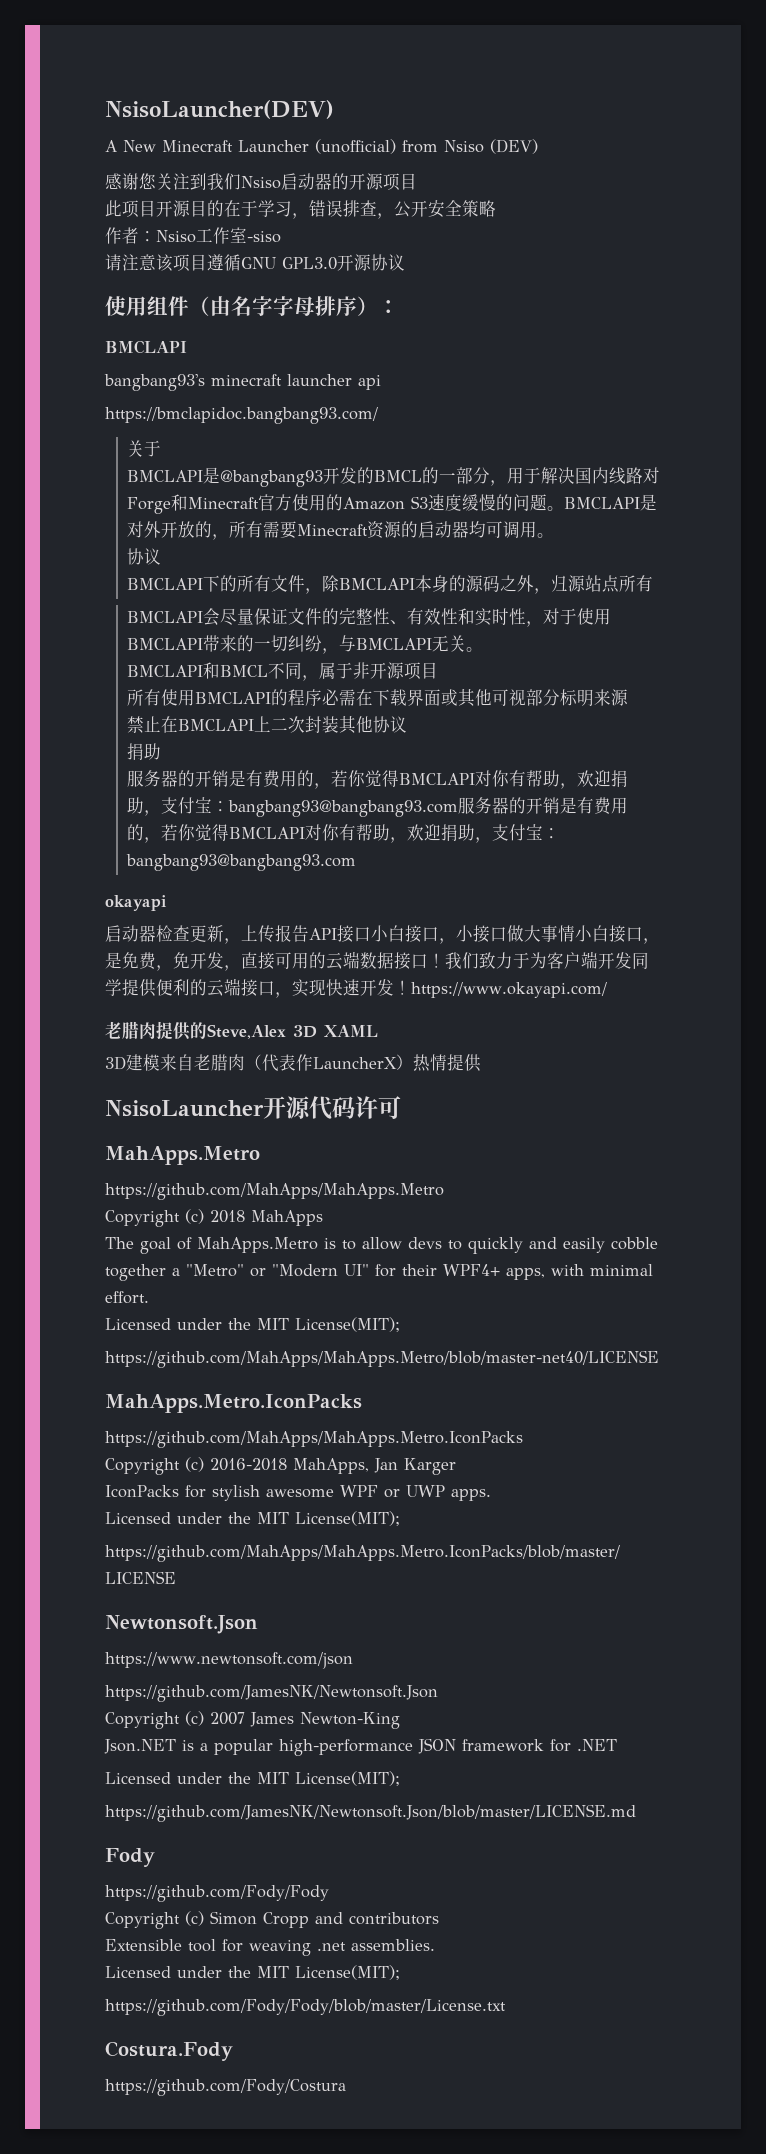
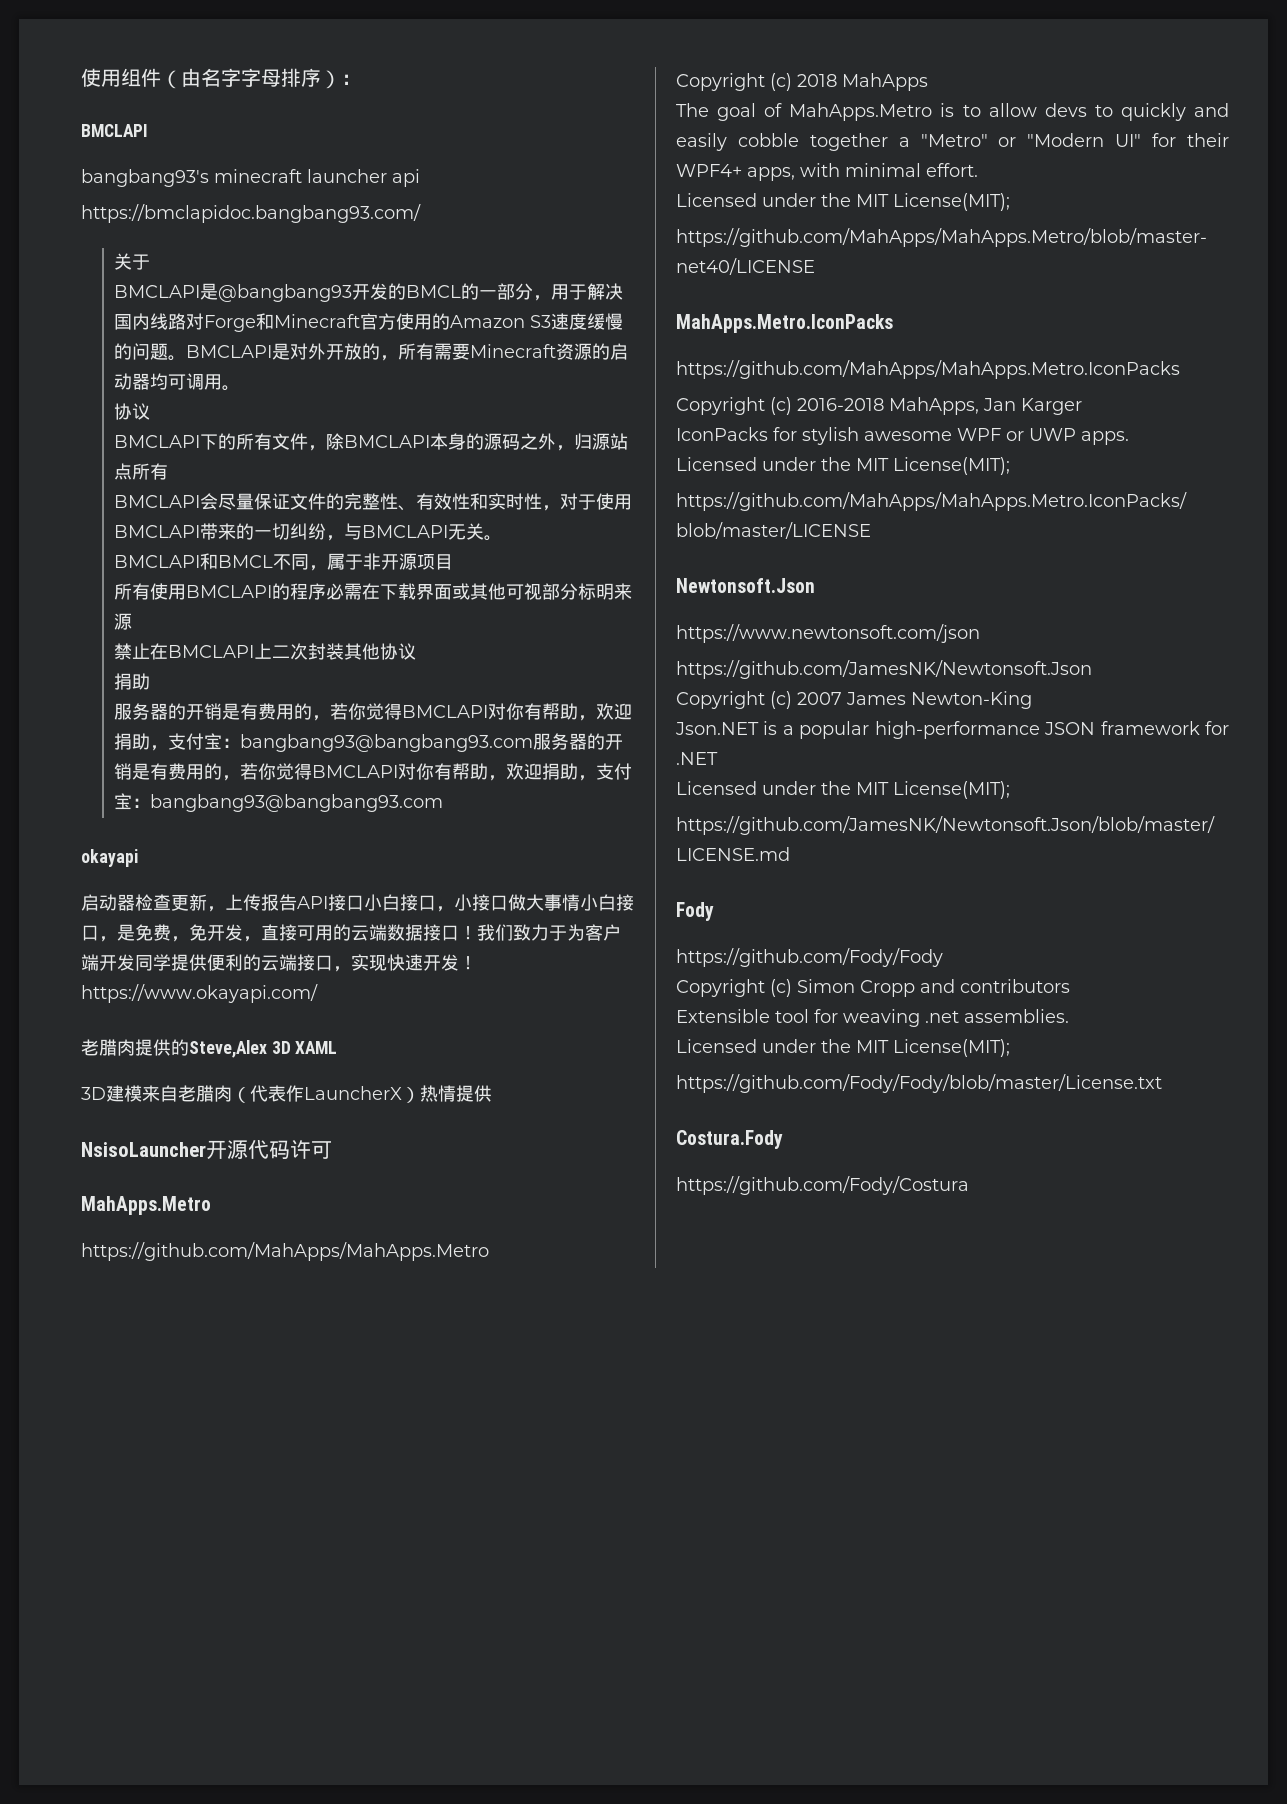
- NsisoLauncher(DEV)
- A New Minecraft Launcher (unofficial) from Nsiso (DEV)
- 感谢您关注到我们Nsiso启动器的开源项目
- 此项目开源目的在于学习，错误排查，公开安全策略
- 作者：Nsiso工作室-siso
- 请注意该项目遵循GNU GPL3.0开源协议

